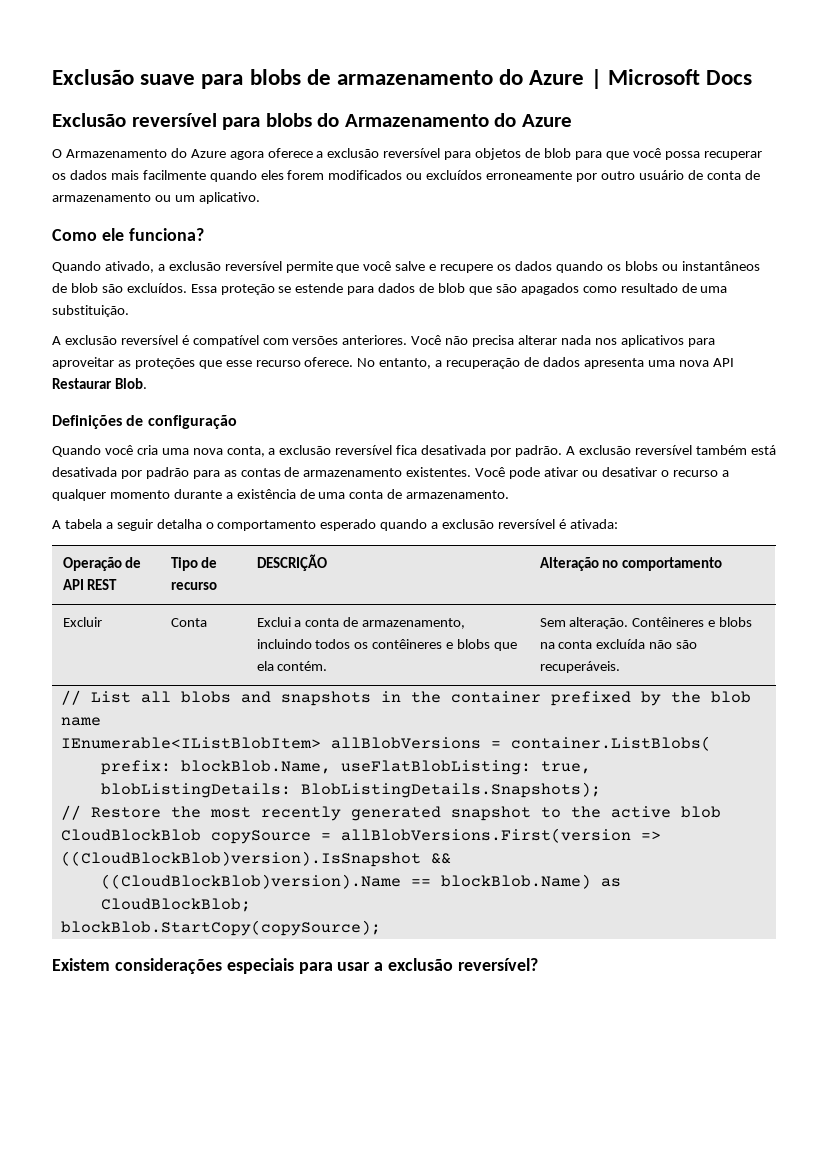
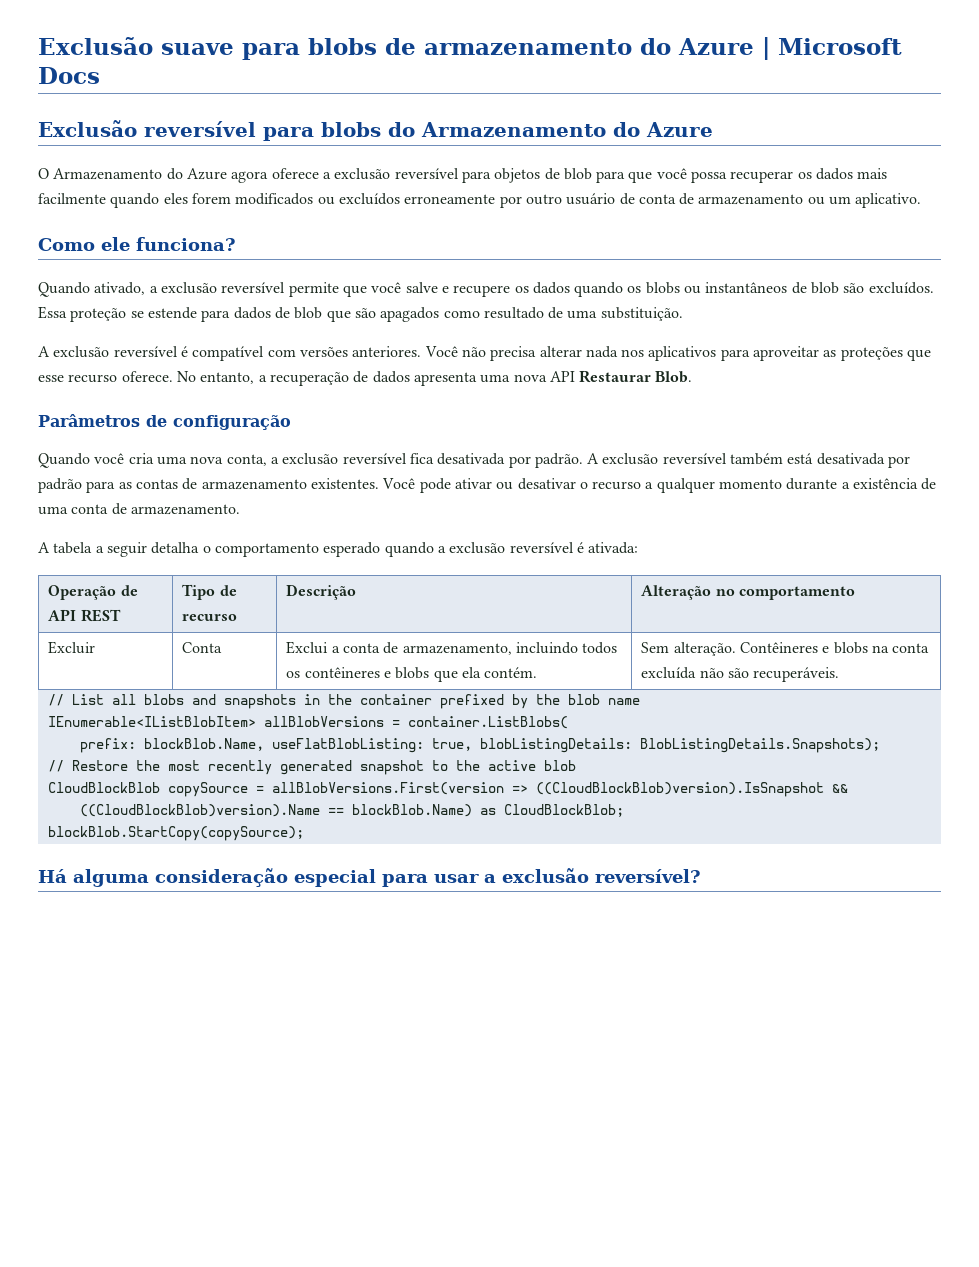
- Definições de configuração
+ Parâmetros de configuração
- Operação de API REST | Tipo de recurso | DESCRIÇÃO | Alteração no comportamento
+ Operação de API REST | Tipo de recurso | Descrição | Alteração no comportamento
- Existem considerações especiais para usar a exclusão reversível?
+ Há alguma consideração especial para usar a exclusão reversível?

